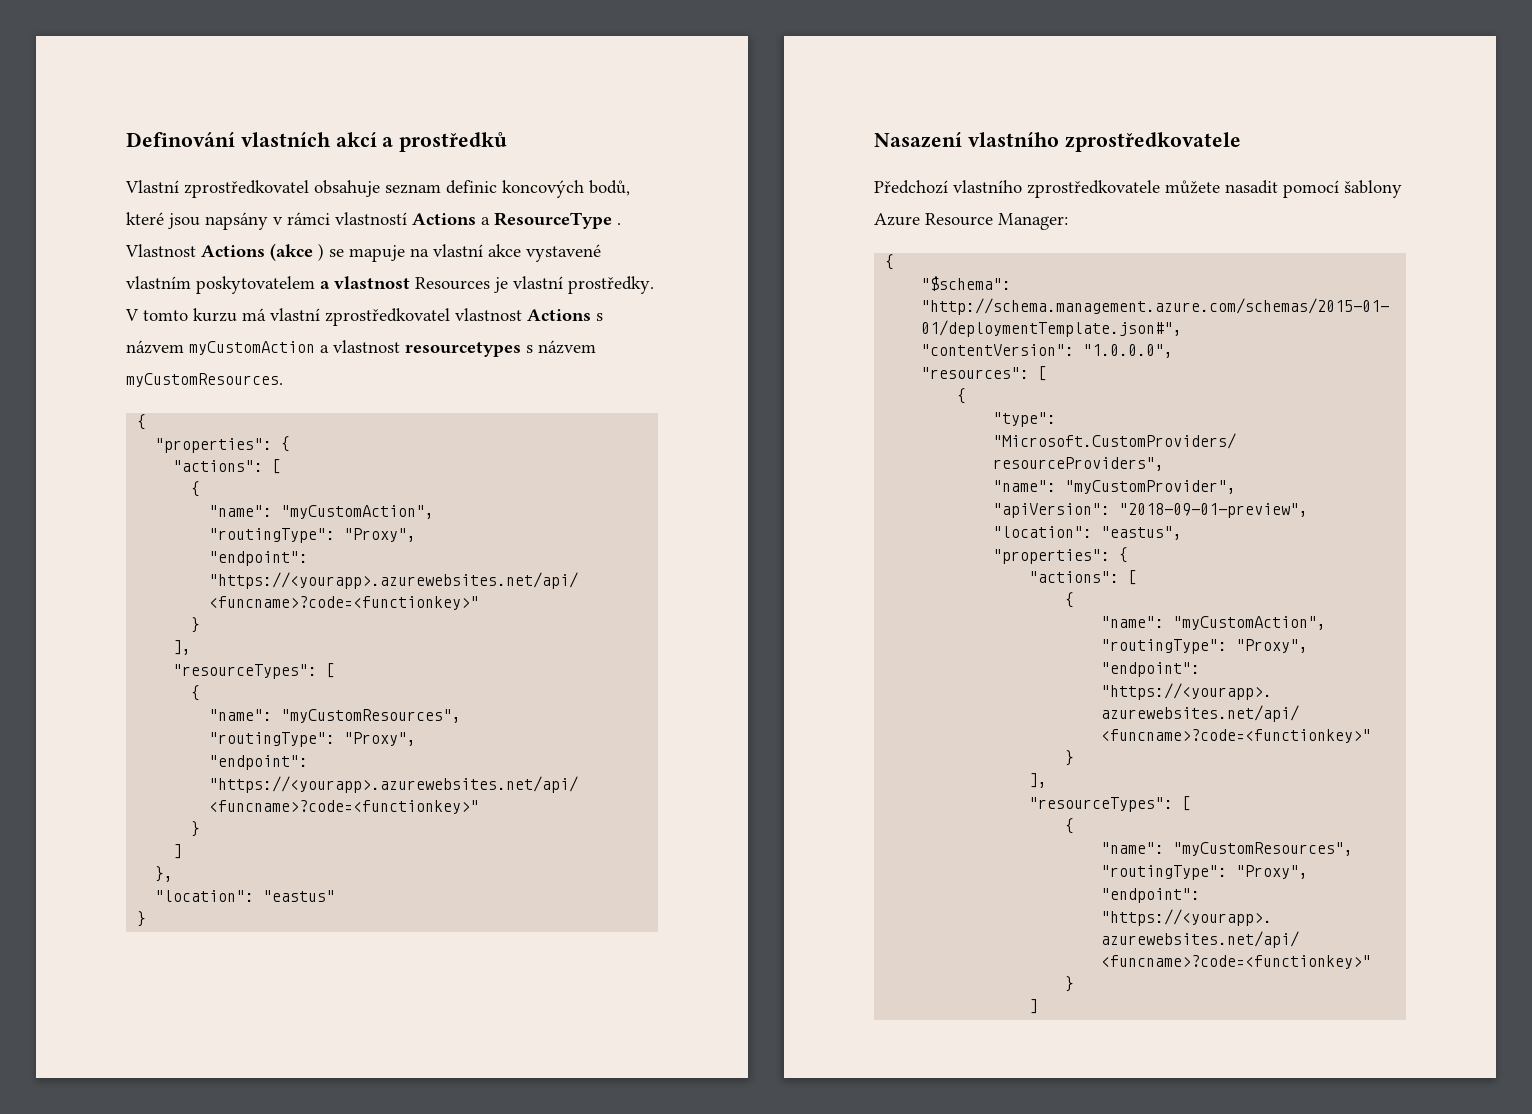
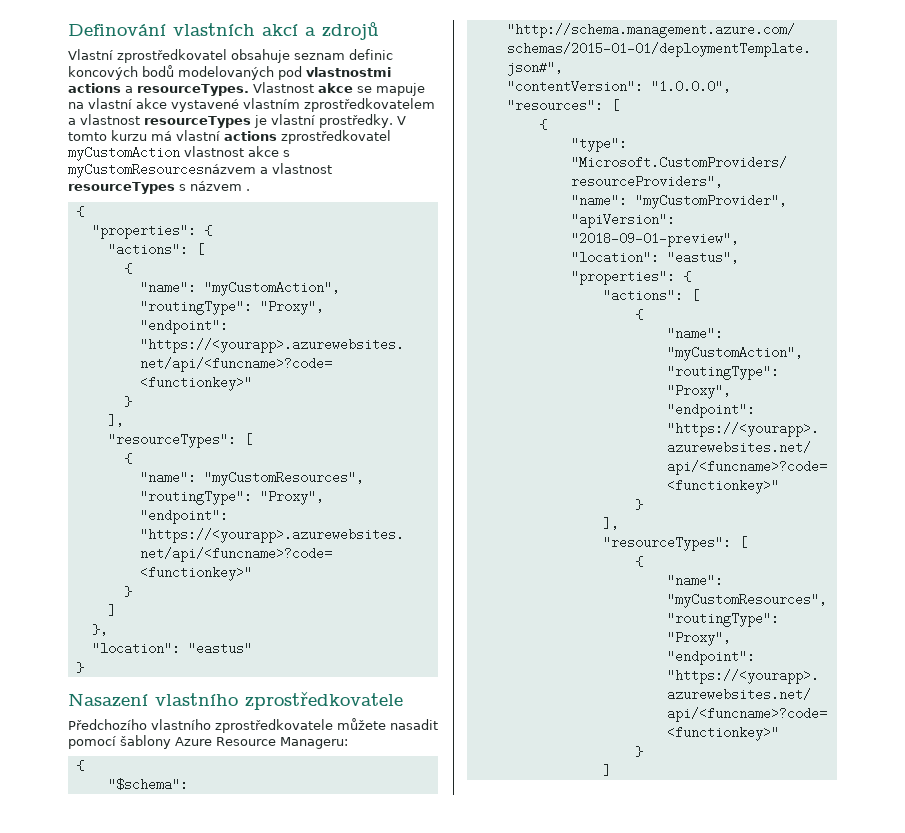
- Definování vlastních akcí a prostředků
+ Definování vlastních akcí a zdrojů
- Vlastní zprostředkovatel obsahuje seznam definic koncových bodů, které jsou napsány v rámci vlastností Actions a ResourceType . Vlastnost Actions (akce ) se mapuje na vlastní akce vystavené vlastním poskytovatelem a vlastnost Resources je vlastní prostředky.
+ Vlastní zprostředkovatel obsahuje seznam definic koncových bodů modelovaných pod vlastnostmi actions a resourceTypes. Vlastnost akce se mapuje na vlastní akce vystavené vlastním zprostředkovatelem a vlastnost resourceTypes je vlastní prostředky.
- V tomto kurzu má vlastní zprostředkovatel vlastnost Actions s názvem myCustomAction a vlastnost resourcetypes s názvem myCustomResources.
+ V tomto kurzu má vlastní actions zprostředkovatel myCustomAction vlastnost akce s myCustomResourcesnázvem a vlastnost resourceTypes s názvem .
- Předchozí vlastního zprostředkovatele můžete nasadit pomocí šablony Azure Resource Manager:
+ Předchozího vlastního zprostředkovatele můžete nasadit pomocí šablony Azure Resource Manageru:

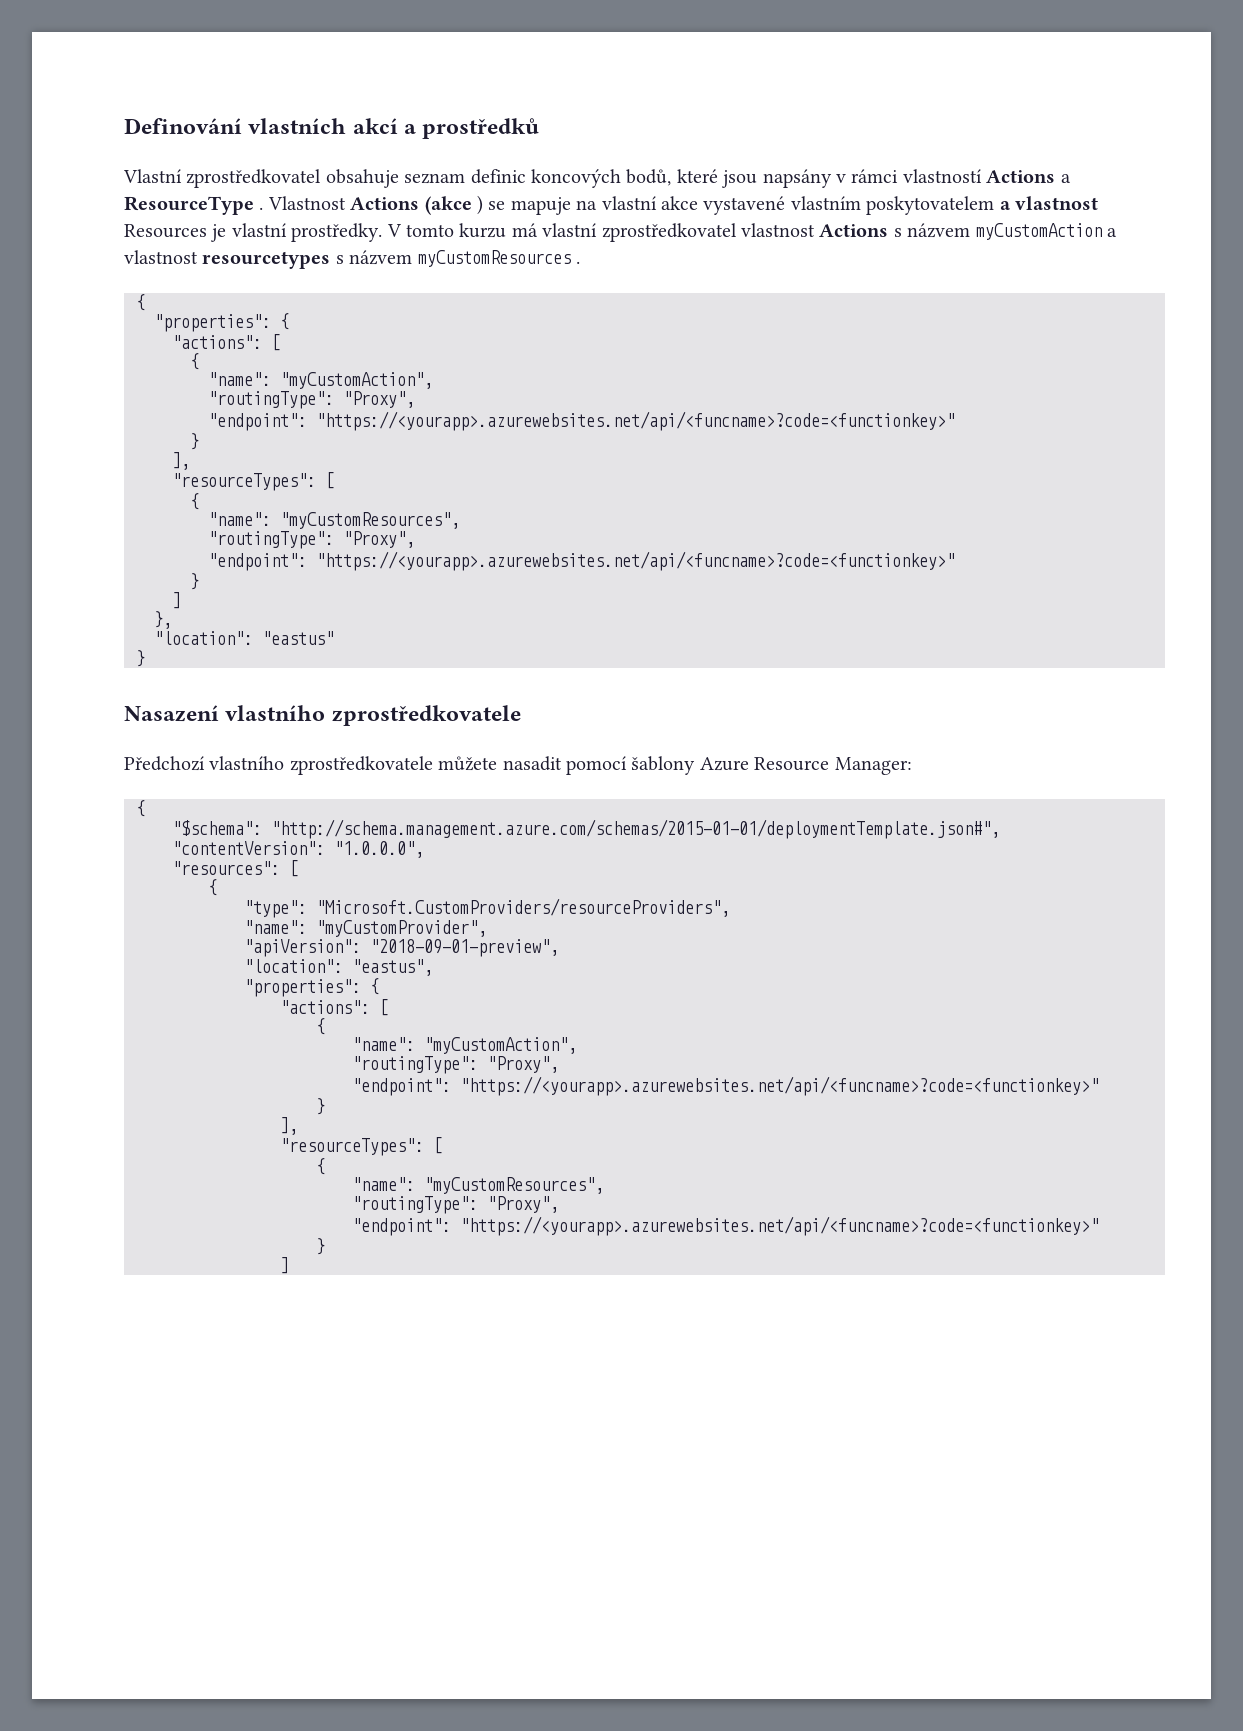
- Definování vlastních akcí a zdrojů
+ Definování vlastních akcí a prostředků
- Vlastní zprostředkovatel obsahuje seznam definic koncových bodů modelovaných pod vlastnostmi actions a resourceTypes. Vlastnost akce se mapuje na vlastní akce vystavené vlastním zprostředkovatelem a vlastnost resourceTypes je vlastní prostředky.
+ Vlastní zprostředkovatel obsahuje seznam definic koncových bodů, které jsou napsány v rámci vlastností Actions a ResourceType . Vlastnost Actions (akce ) se mapuje na vlastní akce vystavené vlastním poskytovatelem a vlastnost Resources je vlastní prostředky.
- V tomto kurzu má vlastní actions zprostředkovatel myCustomAction vlastnost akce s myCustomResourcesnázvem a vlastnost resourceTypes s názvem .
+ V tomto kurzu má vlastní zprostředkovatel vlastnost Actions s názvem myCustomAction a vlastnost resourcetypes s názvem myCustomResources .
- Předchozího vlastního zprostředkovatele můžete nasadit pomocí šablony Azure Resource Manageru:
+ Předchozí vlastního zprostředkovatele můžete nasadit pomocí šablony Azure Resource Manager:

